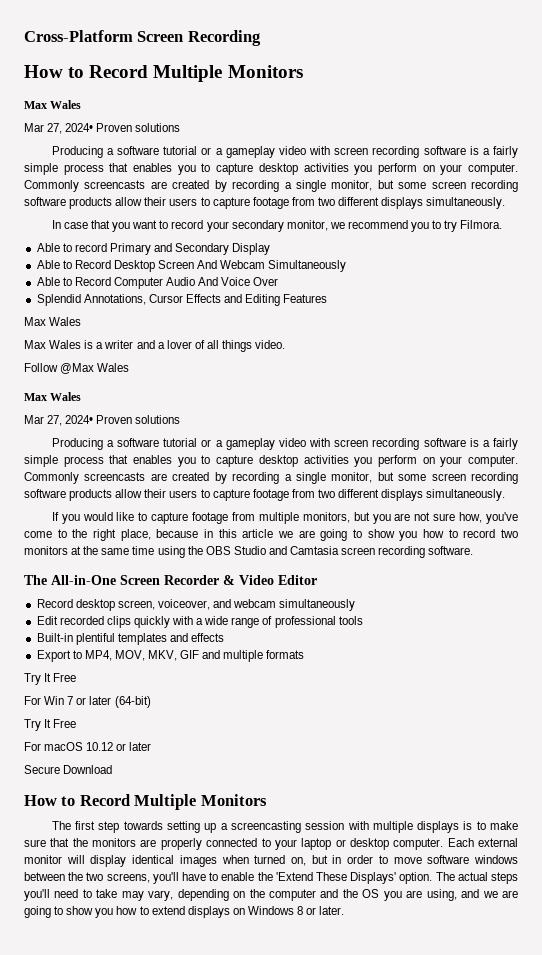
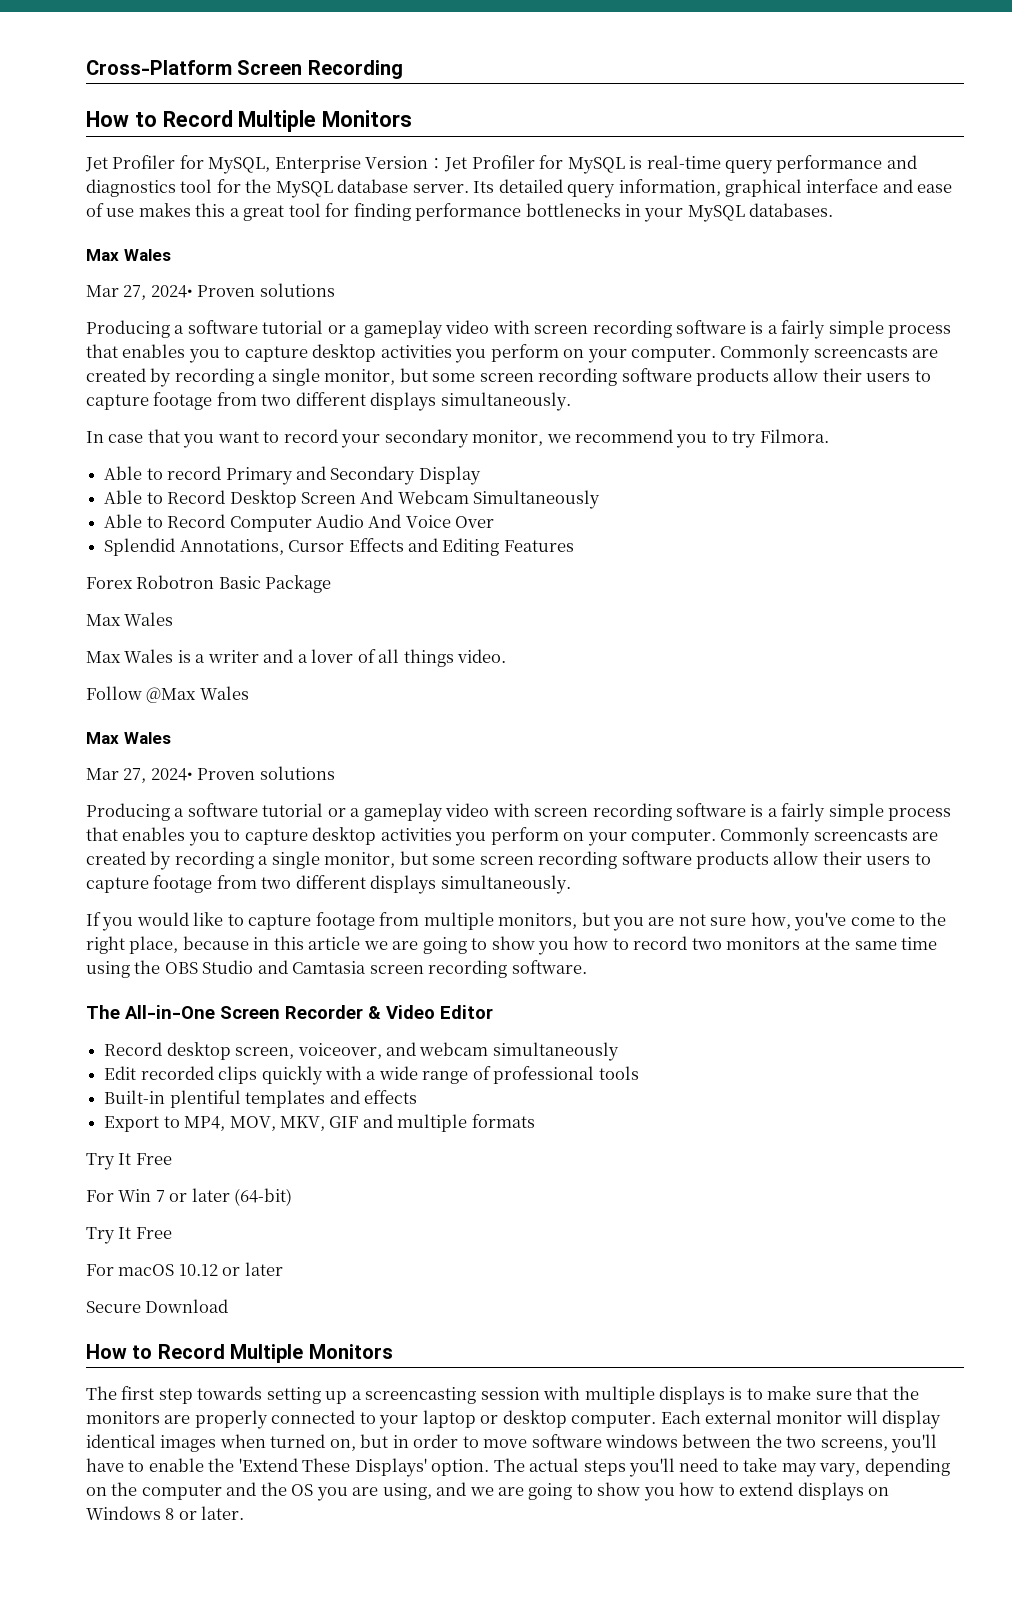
+ Jet Profiler for MySQL, Enterprise Version：Jet Profiler for MySQL is real-time query performance and diagnostics tool for the MySQL database server. Its detailed query information, graphical interface and ease of use makes this a great tool for finding performance bottlenecks in your MySQL databases.
+ Forex Robotron Basic Package

